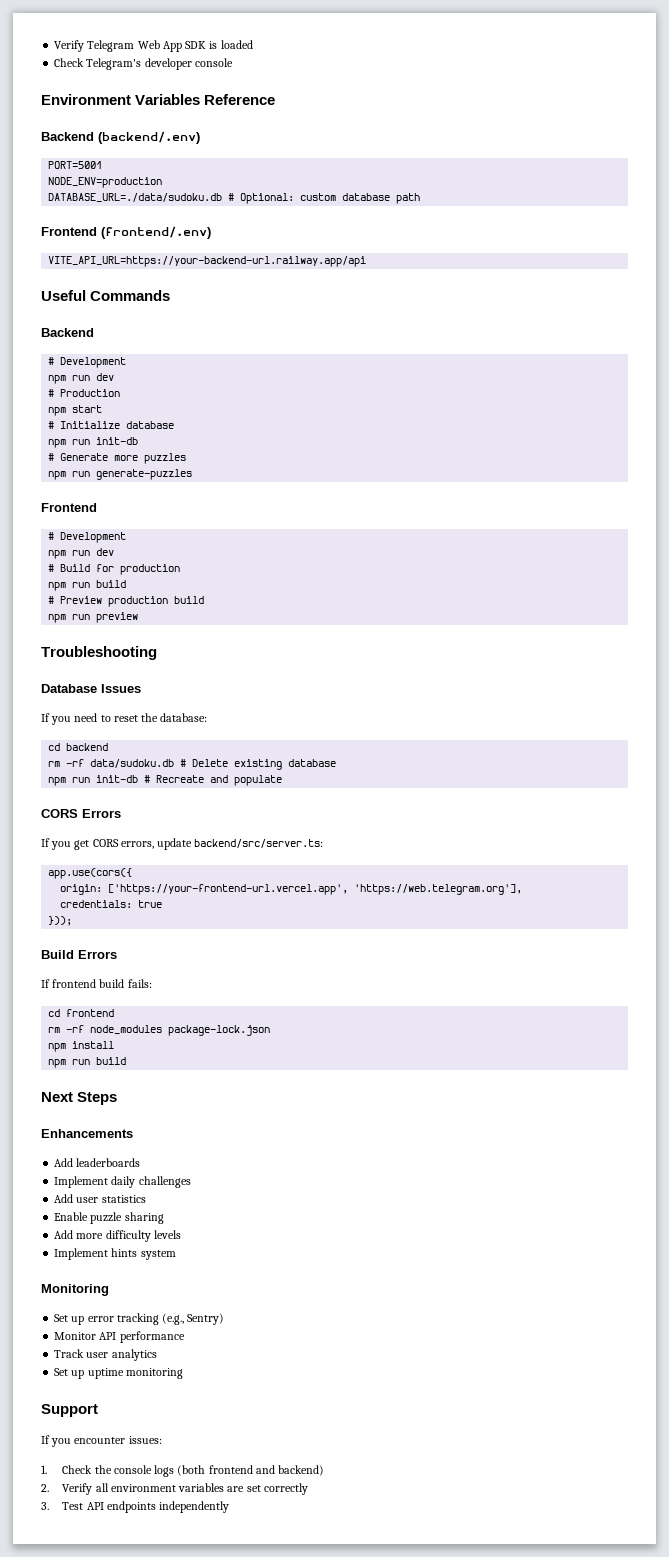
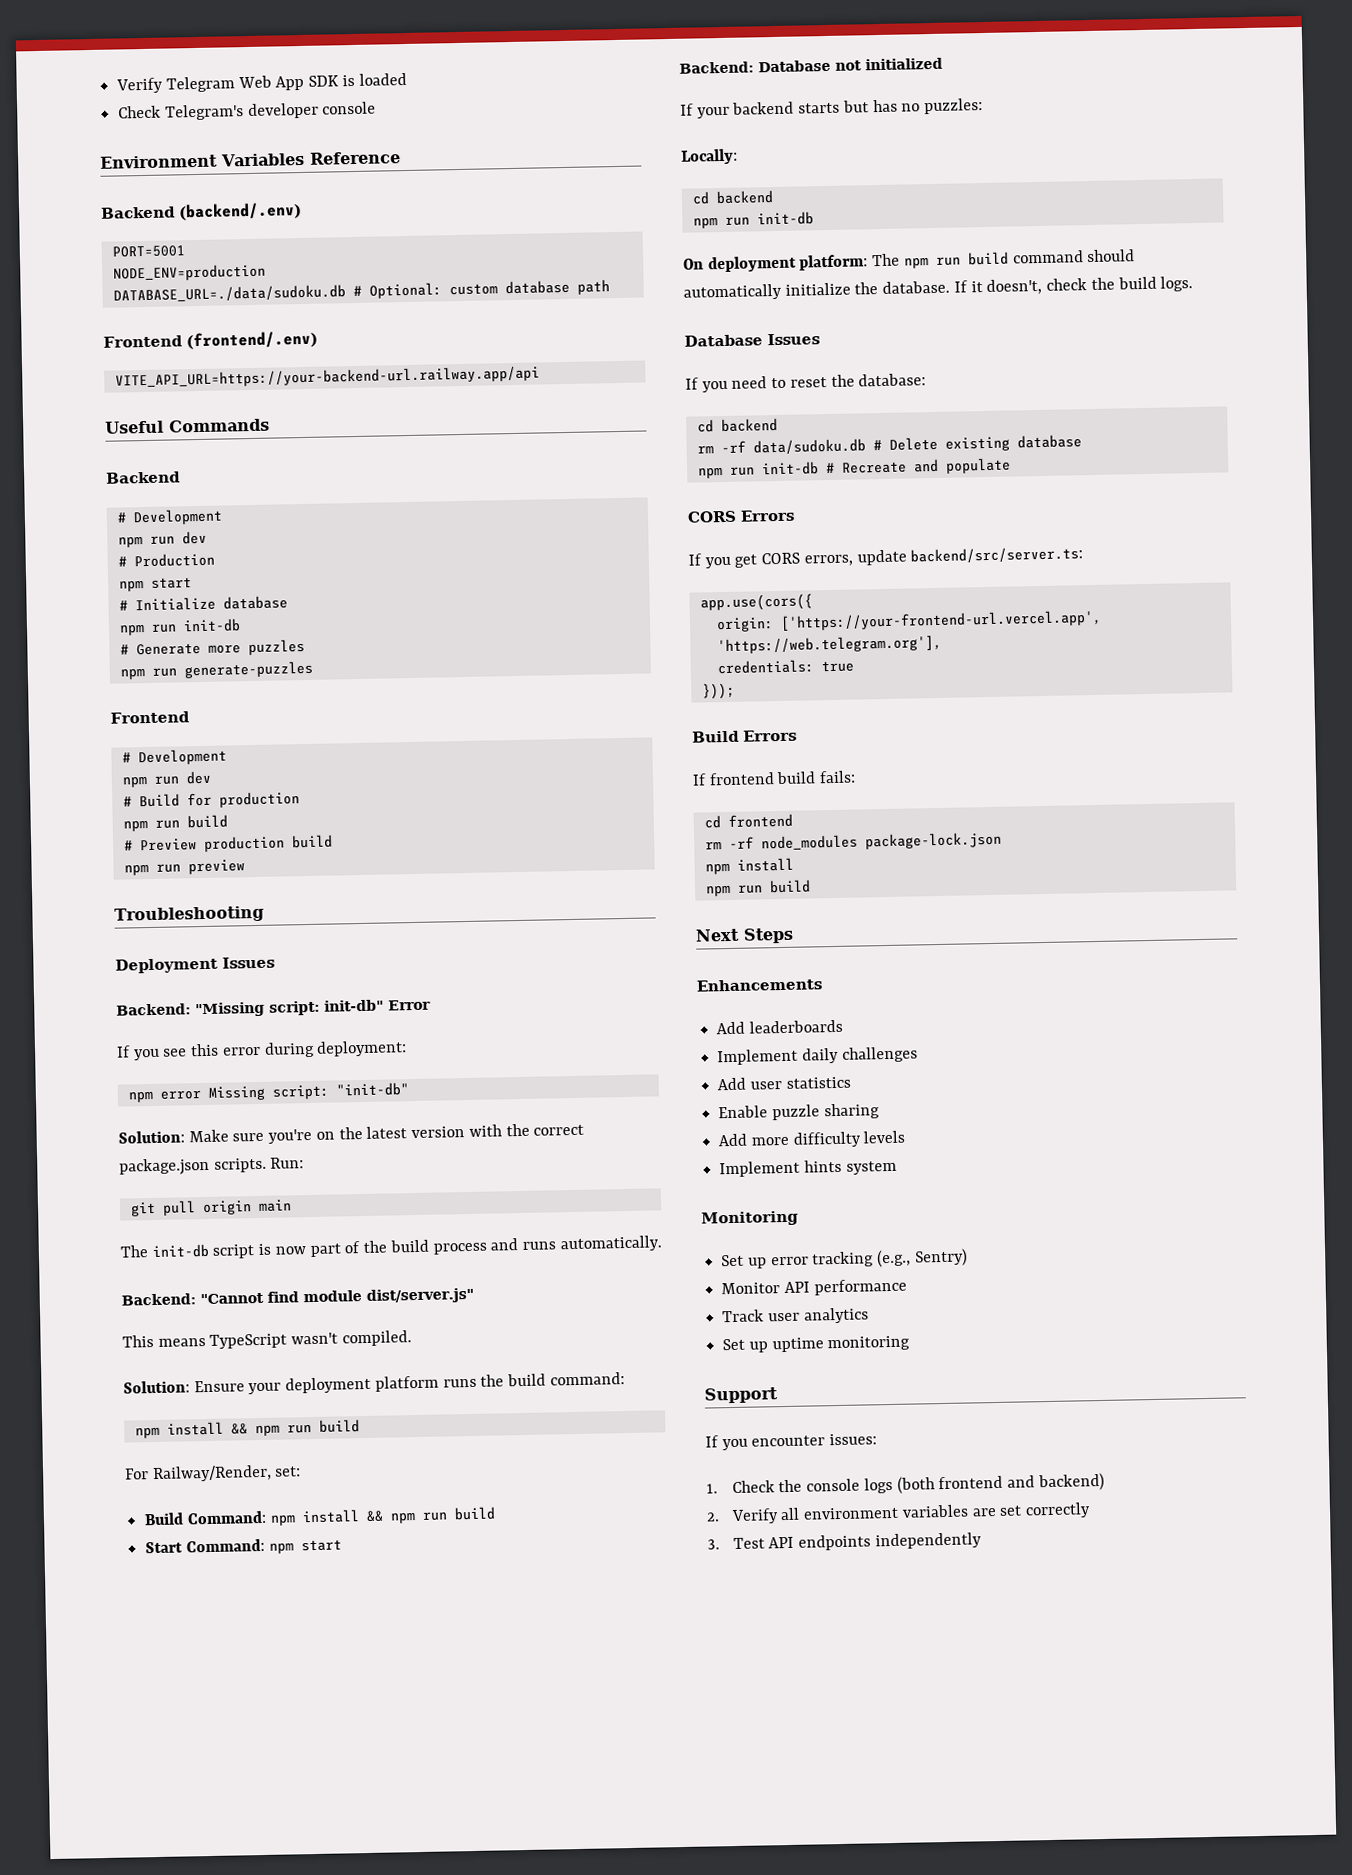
+ Deployment Issues
+ Backend: "Missing script: init-db" Error
+ If you see this error during deployment:
+ npm error Missing script: "init-db"
+ Solution: Make sure you're on the latest version with the correct package.json scripts. Run:
+ git pull origin main
+ The init-db script is now part of the build process and runs automatically.
+ Backend: "Cannot find module dist/server.js"
+ This means TypeScript wasn't compiled.
+ Solution: Ensure your deployment platform runs the build command:
+ npm install && npm run build
+ For Railway/Render, set:
+ Build Command: npm install && npm run build
+ Start Command: npm start
+ Backend: Database not initialized
+ If your backend starts but has no puzzles:
+ Locally:
+ cd backend
+ npm run init-db
+ On deployment platform: The npm run build command should automatically initialize the database. If it doesn't, check the build logs.

